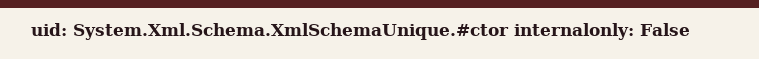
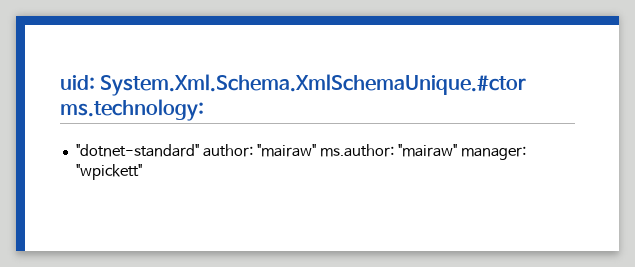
- uid: System.Xml.Schema.XmlSchemaUnique.#ctor internalonly: False
+ uid: System.Xml.Schema.XmlSchemaUnique.#ctor ms.technology:
+ "dotnet-standard" author: "mairaw" ms.author: "mairaw" manager: "wpickett"

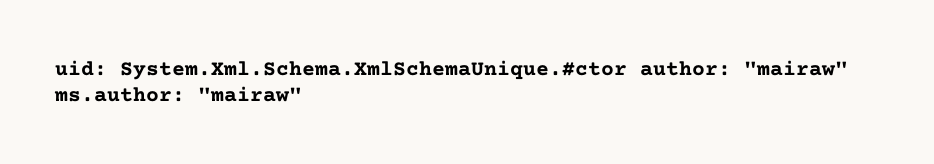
- uid: System.Xml.Schema.XmlSchemaUnique.#ctor ms.technology:
- "dotnet-standard" author: "mairaw" ms.author: "mairaw" manager: "wpickett"
+ uid: System.Xml.Schema.XmlSchemaUnique.#ctor author: "mairaw" ms.author: "mairaw"

